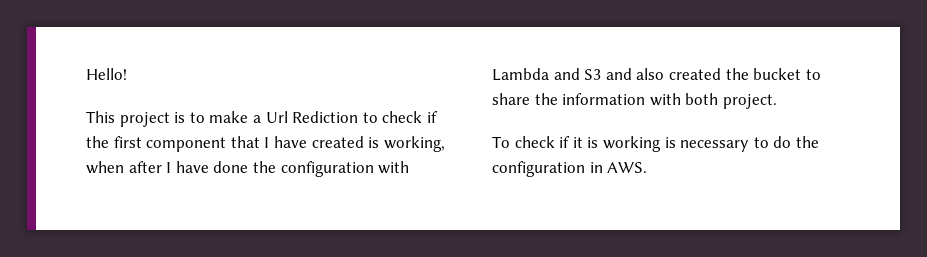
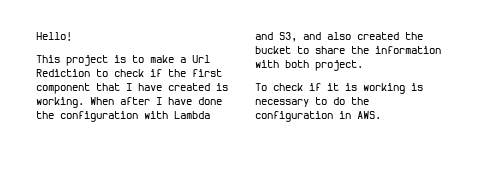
- This project is to make a Url Rediction to check if the first component that I have created is working, when after I have done the configuration with Lambda and S3 and also created the bucket to share the information with both project.
+ This project is to make a Url Rediction to check if the first component that I have created is working. When after I have done the configuration with Lambda and S3, and also created the bucket to share the information with both project.

